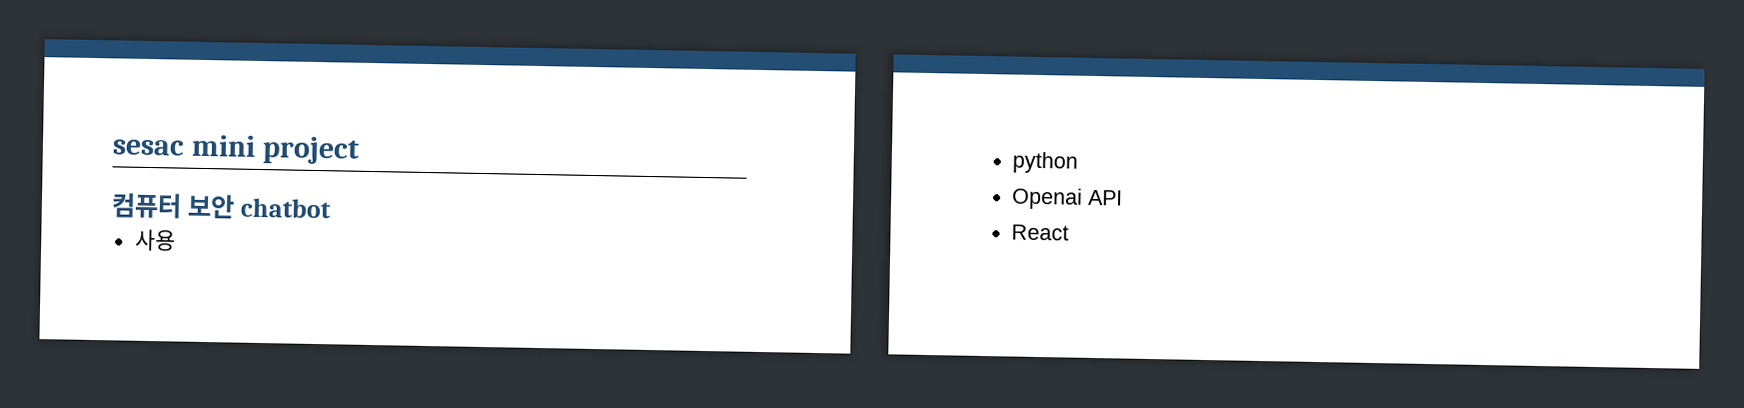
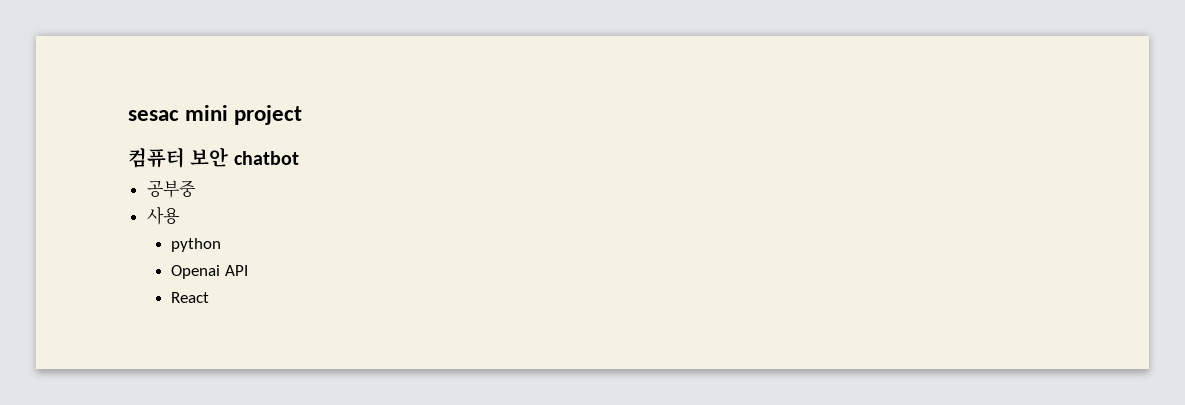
+ 공부중

